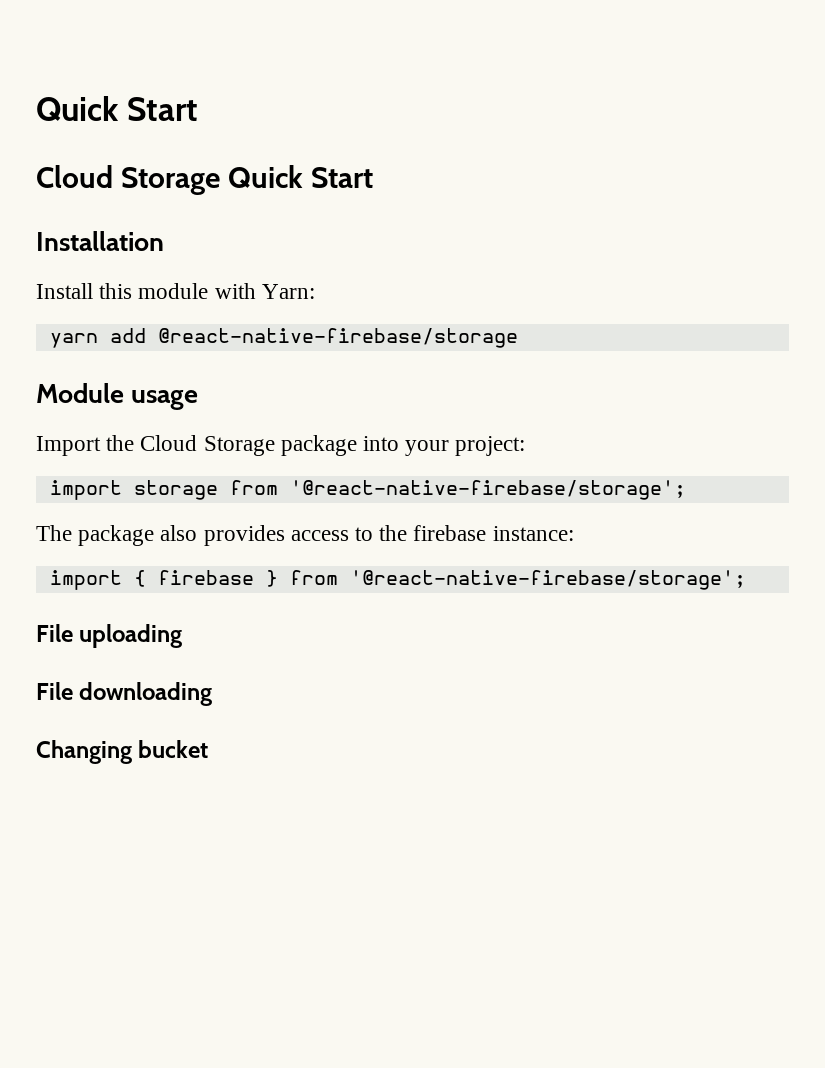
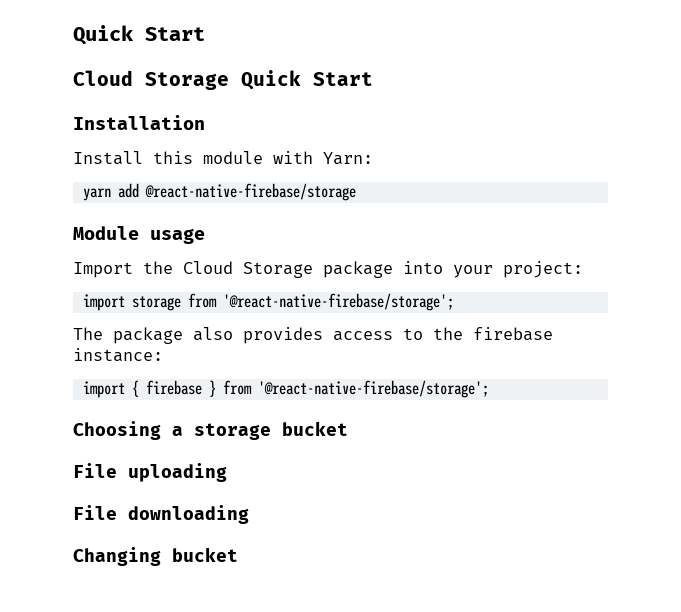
+ Choosing a storage bucket

